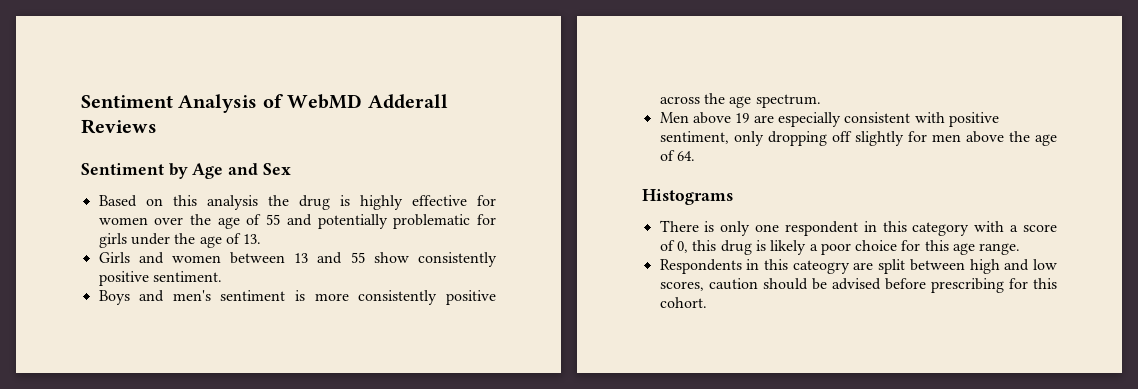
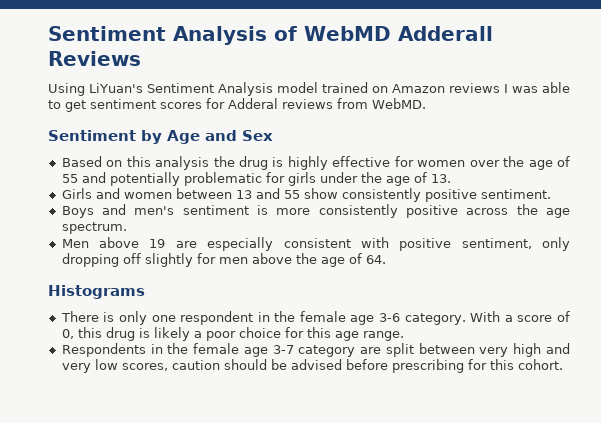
+ Using LiYuan's Sentiment Analysis model trained on Amazon reviews I was able to get sentiment scores for Adderal reviews from WebMD.
- There is only one respondent in this category with a score of 0, this drug is likely a poor choice for this age range.
+ There is only one respondent in the female age 3-6 category. With a score of 0, this drug is likely a poor choice for this age range.
- Respondents in this cateogry are split between high and low scores, caution should be advised before prescribing for this cohort.
+ Respondents in the female age 3-7 category are split between very high and very low scores, caution should be advised before prescribing for this cohort.

